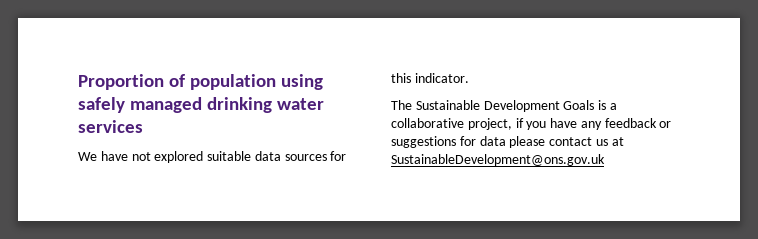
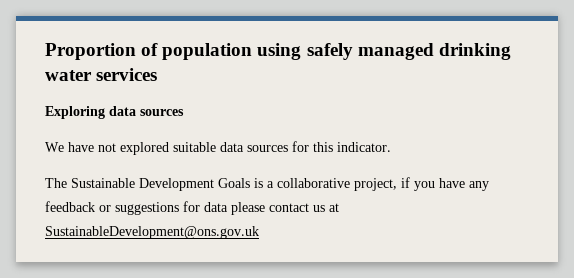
+ Exploring data sources

